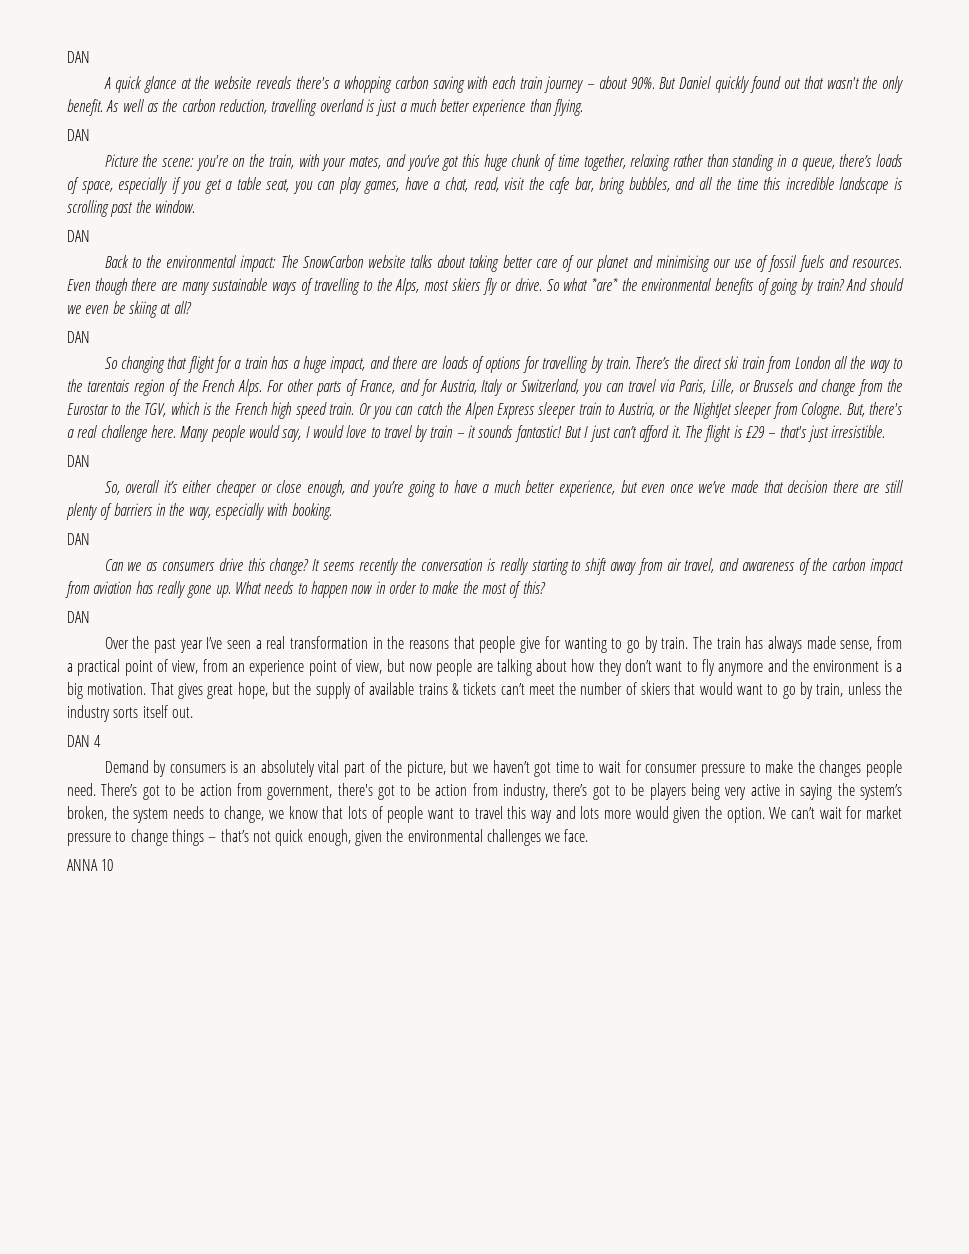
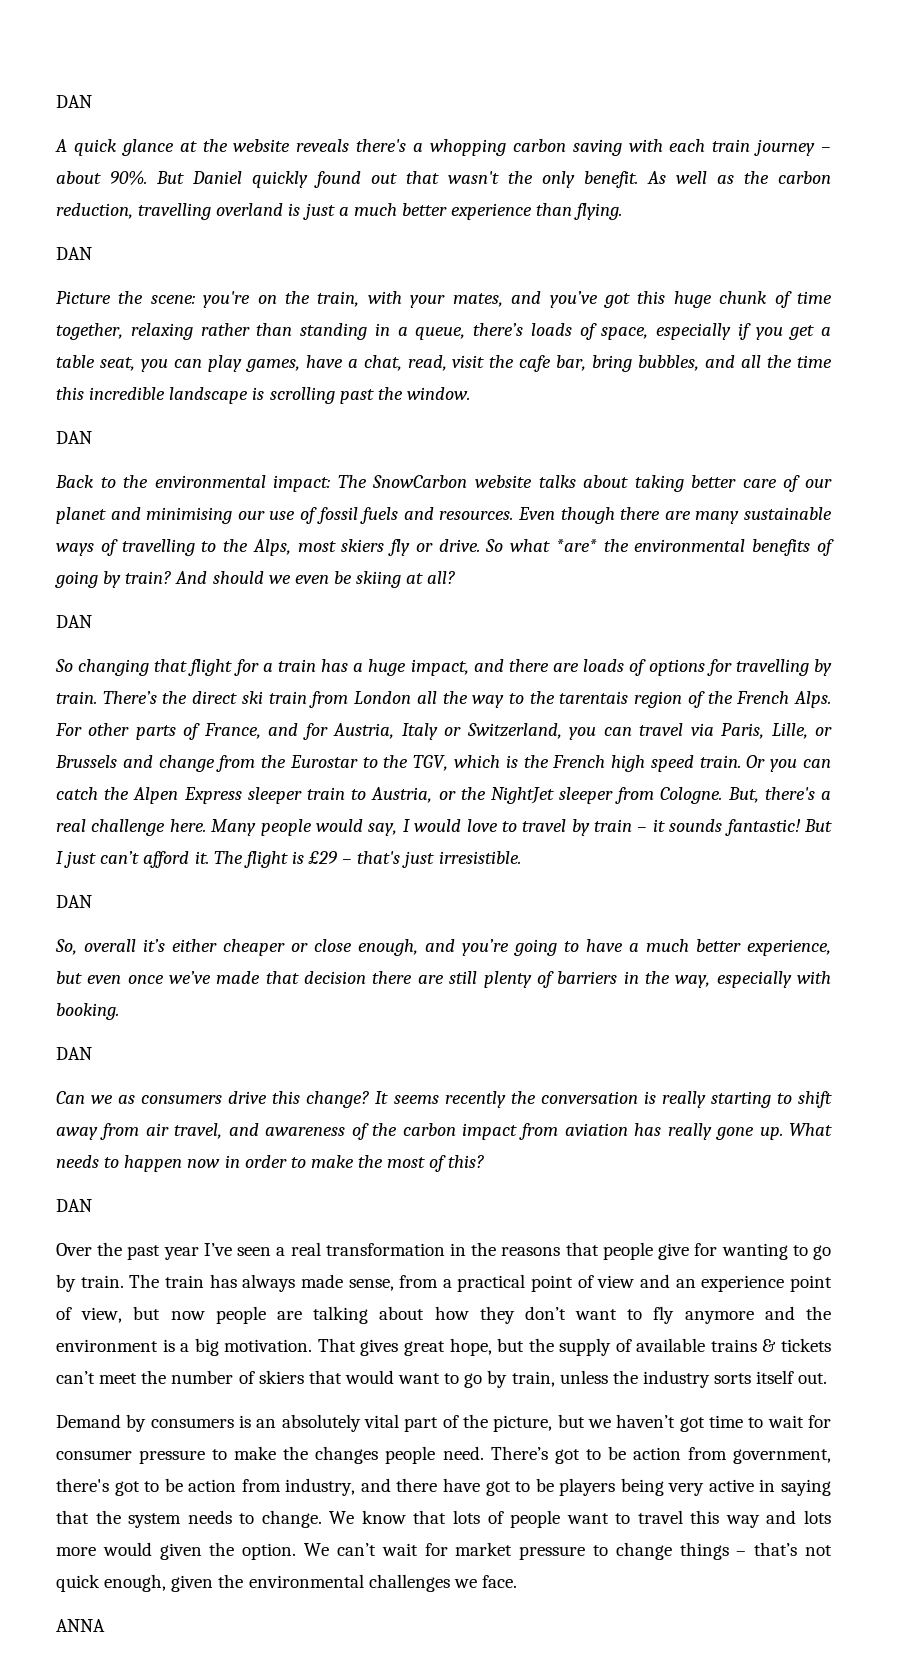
- The train has always made sense, from a practical point of view, from an experience point of view, but now people are talking about how they don’t want to fly anymore and the environment is a big motivation.
+ The train has always made sense, from a practical point of view and an experience point of view, but now people are talking about how they don’t want to fly anymore and the environment is a big motivation.
- DAN 4
- There’s got to be action from government, there's got to be action from industry, there’s got to be players being very active in saying the system’s broken, the system needs to change, we know that lots of people want to travel this way and lots more would given the option.
+ There’s got to be action from government, there's got to be action from industry, and there have got to be players being very active in saying that the system needs to change. We know that lots of people want to travel this way and lots more would given the option.
- ANNA 10
+ ANNA

